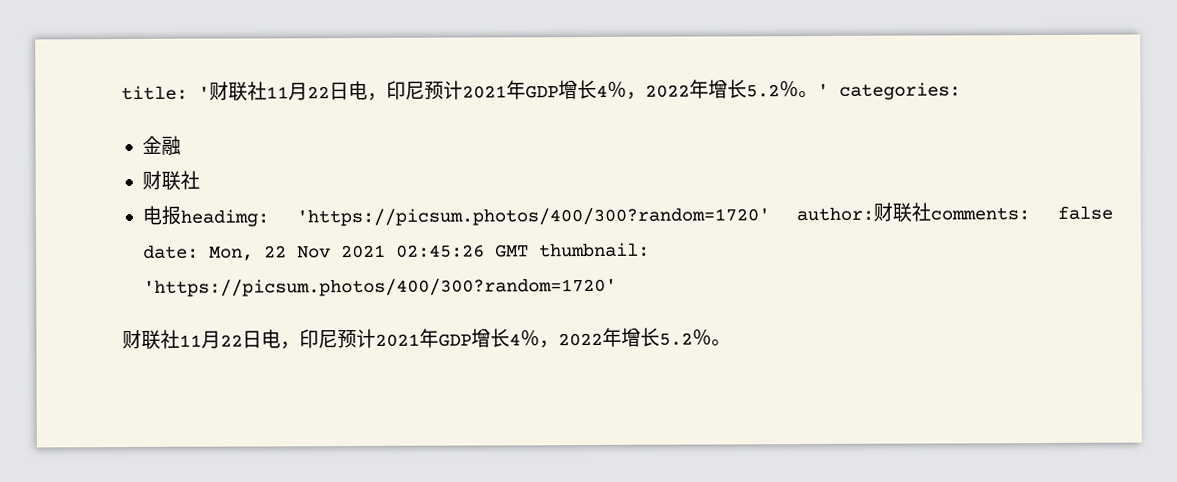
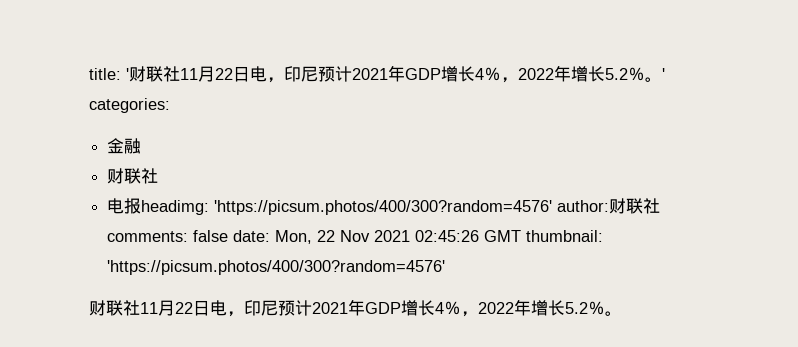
- 电报headimg: 'https://picsum.photos/400/300?random=1720' author:财联社comments: false date: Mon, 22 Nov 2021 02:45:26 GMT thumbnail: 'https://picsum.photos/400/300?random=1720'
+ 电报headimg: 'https://picsum.photos/400/300?random=4576' author:财联社comments: false date: Mon, 22 Nov 2021 02:45:26 GMT thumbnail: 'https://picsum.photos/400/300?random=4576'

